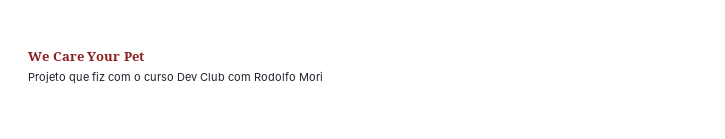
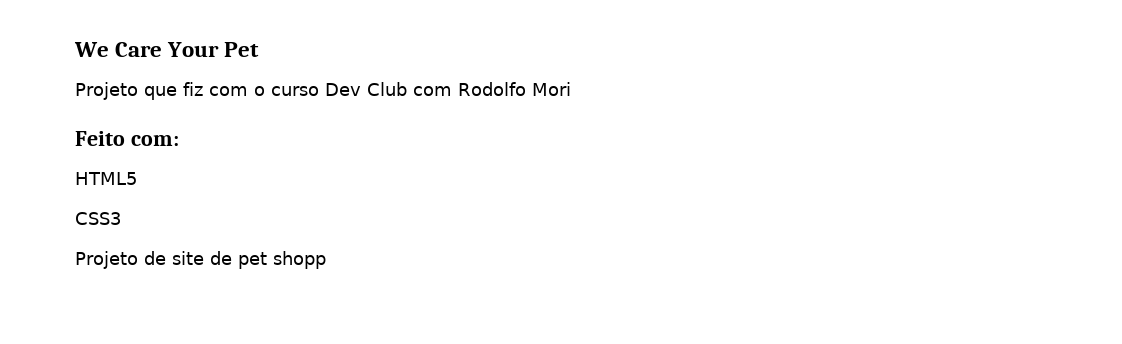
+ Feito com:
+ HTML5
+ CSS3
+ Projeto de site de pet shopp

